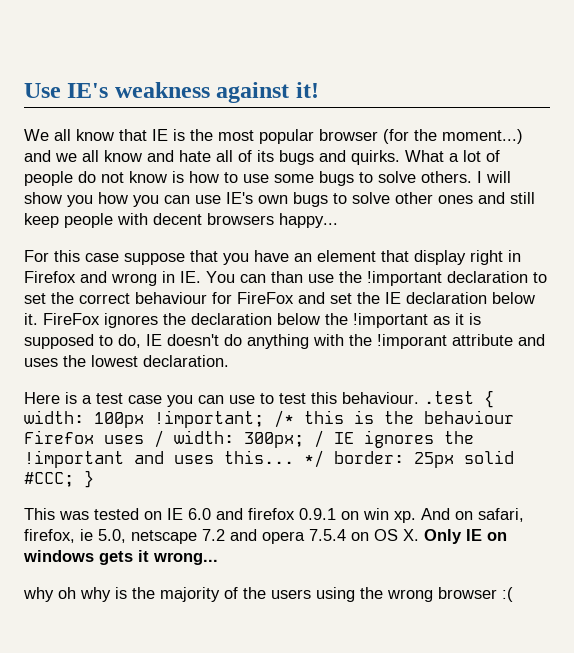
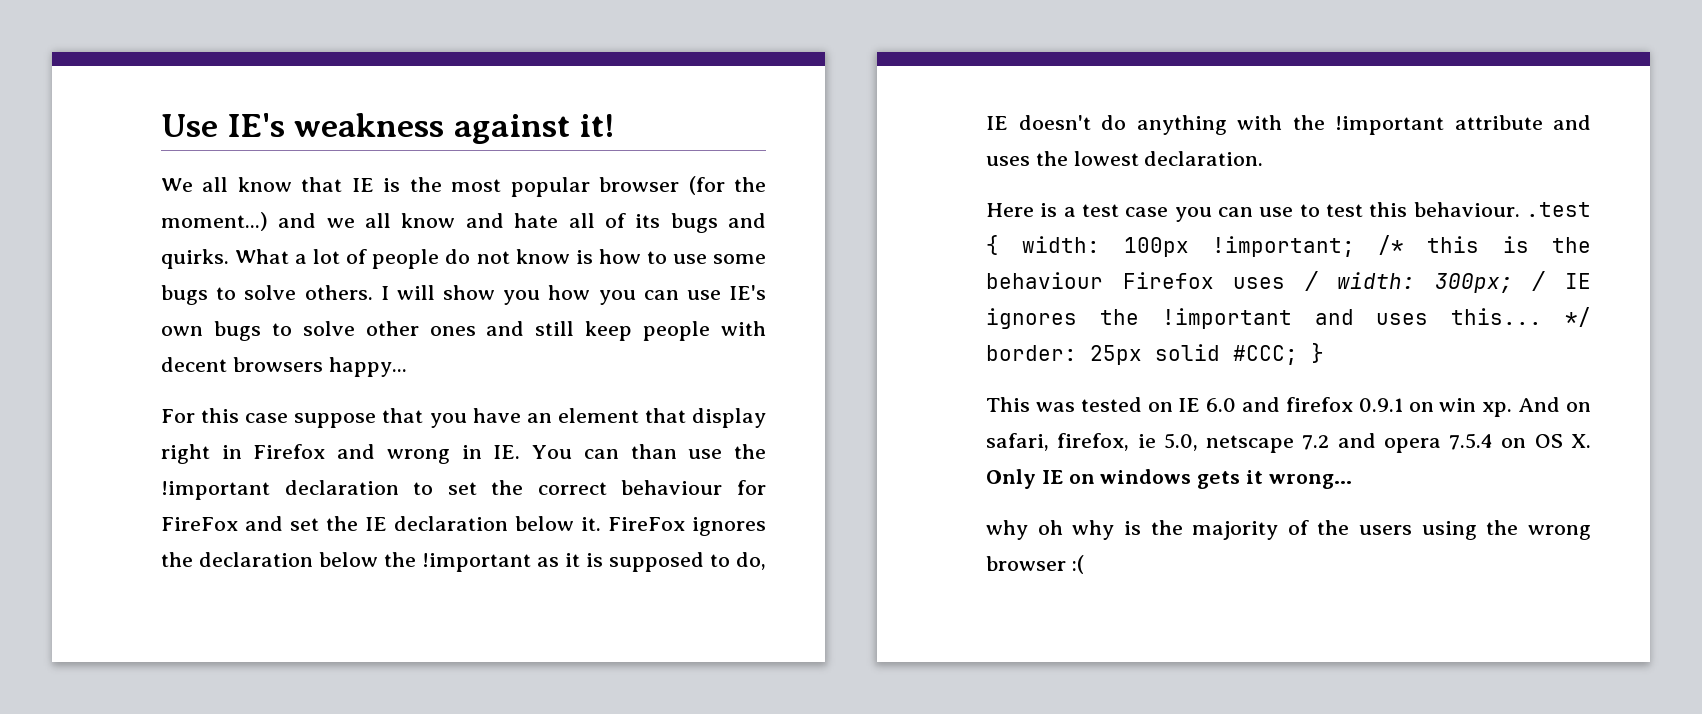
- FireFox ignores the declaration below the !important as it is supposed to do, IE doesn't do anything with the !imporant attribute and uses the lowest declaration.
+ FireFox ignores the declaration below the !important as it is supposed to do, IE doesn't do anything with the !important attribute and uses the lowest declaration.

